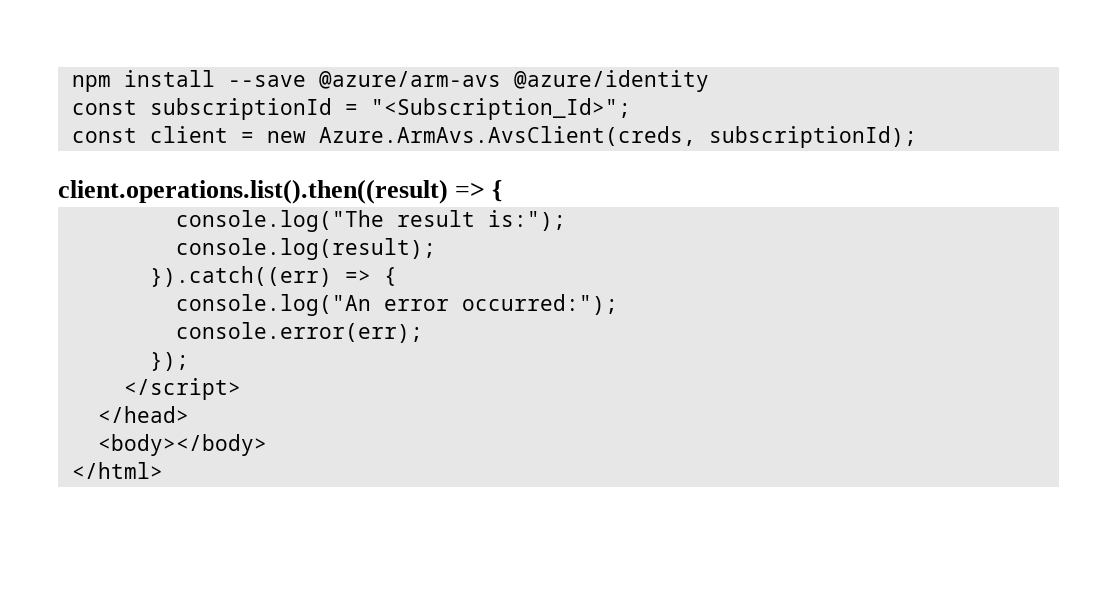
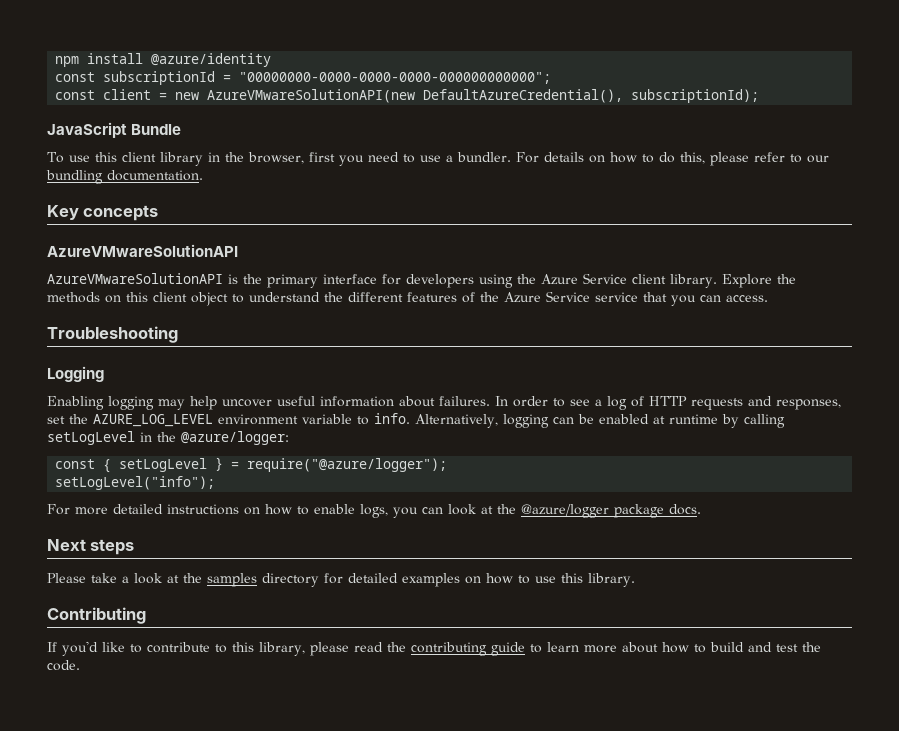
- npm install --save @azure/arm-avs @azure/identity
+ npm install @azure/identity
- const subscriptionId = "<Subscription_Id>";
+ const subscriptionId = "00000000-0000-0000-0000-000000000000";
- const client = new Azure.ArmAvs.AvsClient(creds, subscriptionId);
+ const client = new AzureVMwareSolutionAPI(new DefaultAzureCredential(), subscriptionId);
- client.operations.list().then((result) => {
- console.log("The result is:");
- console.log(result);
- }).catch((err) => {
- console.log("An error occurred:");
- console.error(err);
- });
- </script>
- </head>
- <body></body>
- </html>
+ JavaScript Bundle
+ To use this client library in the browser, first you need to use a bundler. For details on how to do this, please refer to our bundling documentation.
+ Key concepts
+ AzureVMwareSolutionAPI
+ AzureVMwareSolutionAPI is the primary interface for developers using the Azure Service client library. Explore the methods on this client object to understand the different features of the Azure Service service that you can access.
+ Troubleshooting
+ Logging
+ Enabling logging may help uncover useful information about failures. In order to see a log of HTTP requests and responses, set the AZURE_LOG_LEVEL environment variable to info. Alternatively, logging can be enabled at runtime by calling setLogLevel in the @azure/logger:
+ const { setLogLevel } = require("@azure/logger");
+ setLogLevel("info");
+ For more detailed instructions on how to enable logs, you can look at the @azure/logger package docs.
+ Next steps
+ Please take a look at the samples directory for detailed examples on how to use this library.
+ Contributing
+ If you'd like to contribute to this library, please read the contributing guide to learn more about how to build and test the code.

